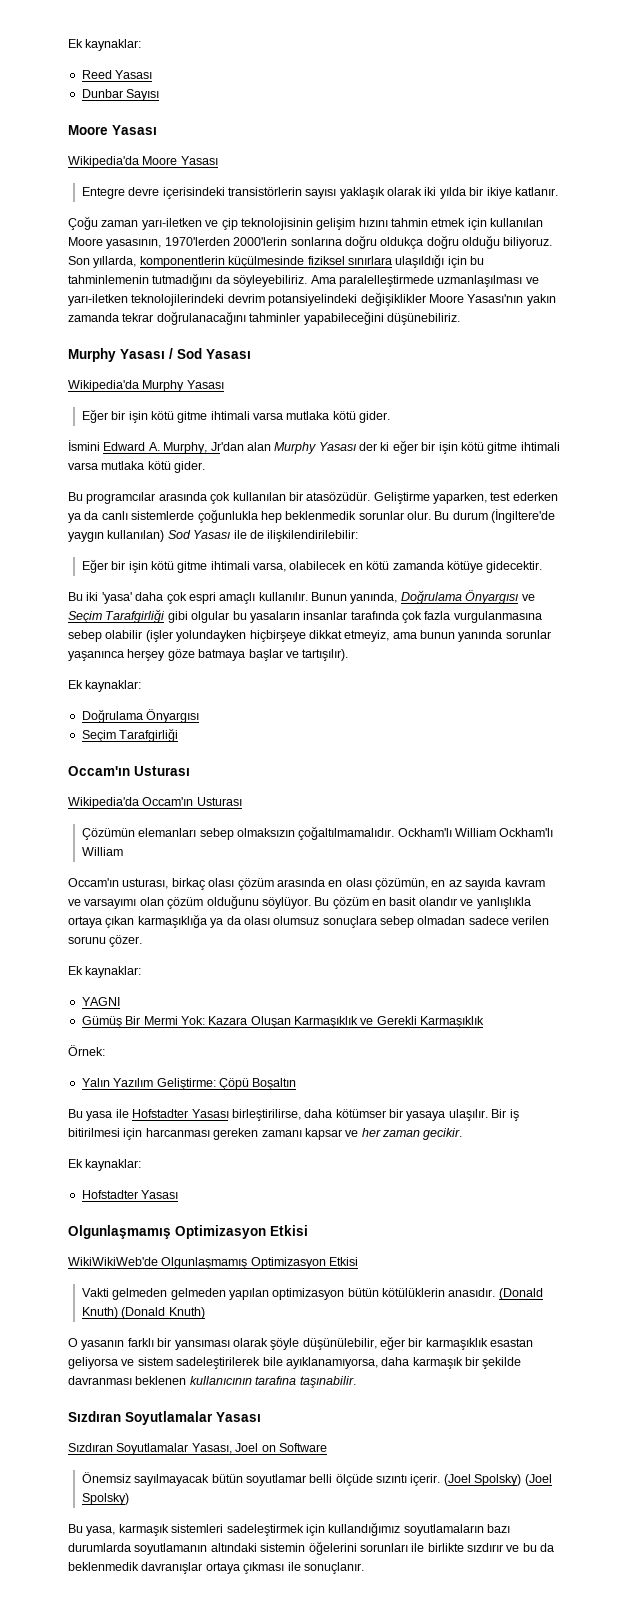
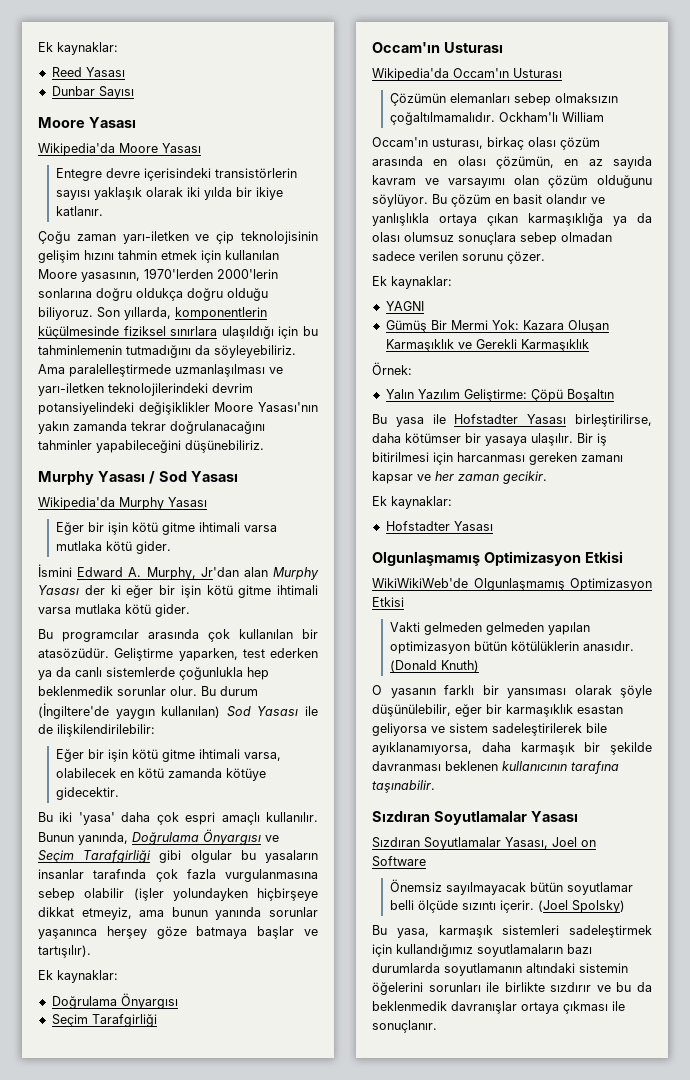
- Ockham'lı William Ockham'lı William
+ Ockham'lı William
- (Donald Knuth) (Donald Knuth)
+ (Donald Knuth)
- (Joel Spolsky) (Joel Spolsky)
+ (Joel Spolsky)

